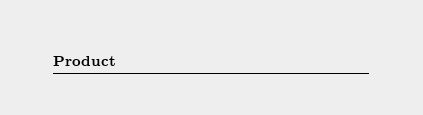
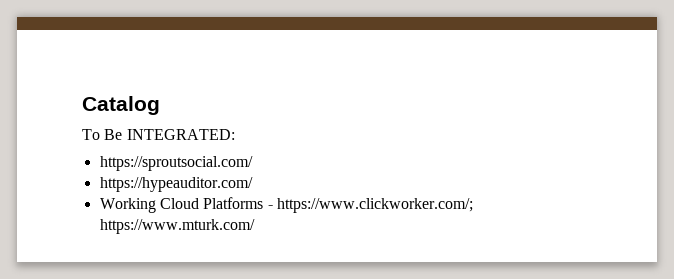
- Product
+ Catalog
+ To Be INTEGRATED:
+ https://sproutsocial.com/
+ https://hypeauditor.com/
+ Working Cloud Platforms - https://www.clickworker.com/; https://www.mturk.com/

